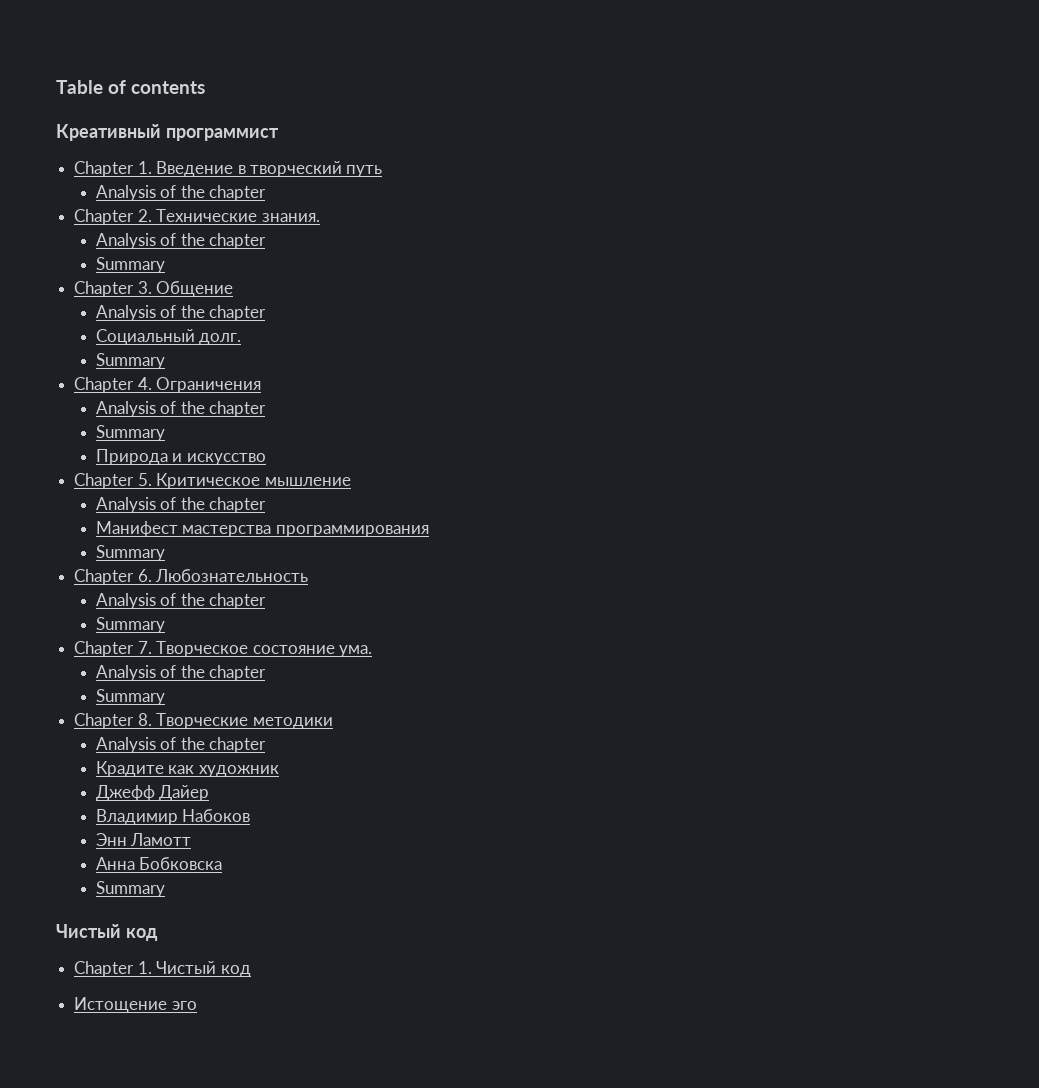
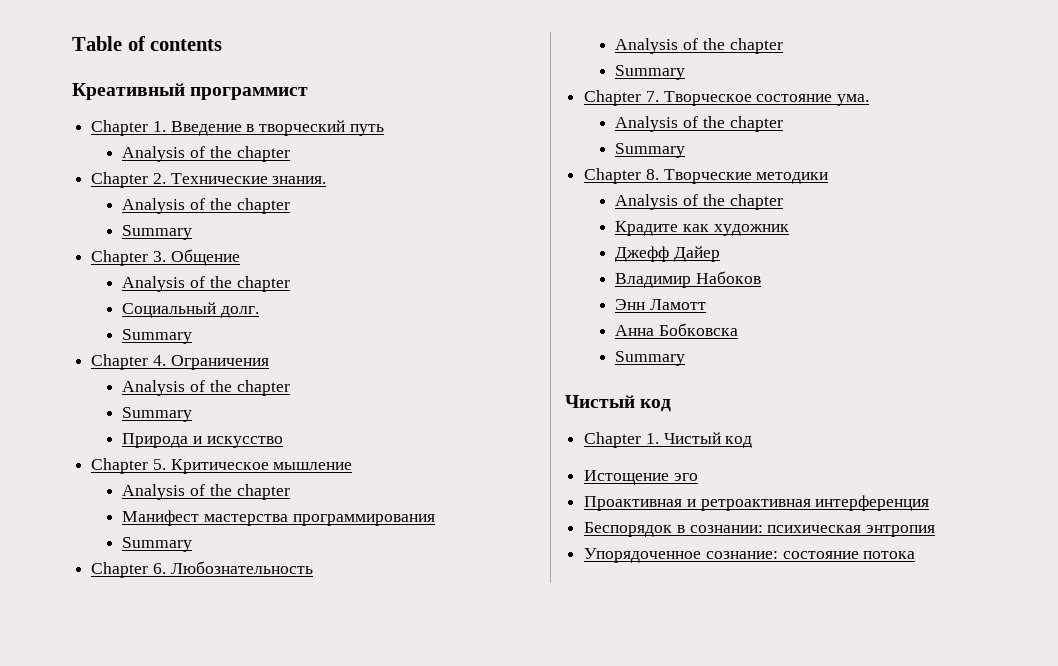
+ Проактивная и ретроактивная интерференция
+ Беспорядок в сознании: психическая энтропия
+ Упорядоченное сознание: состояние потока

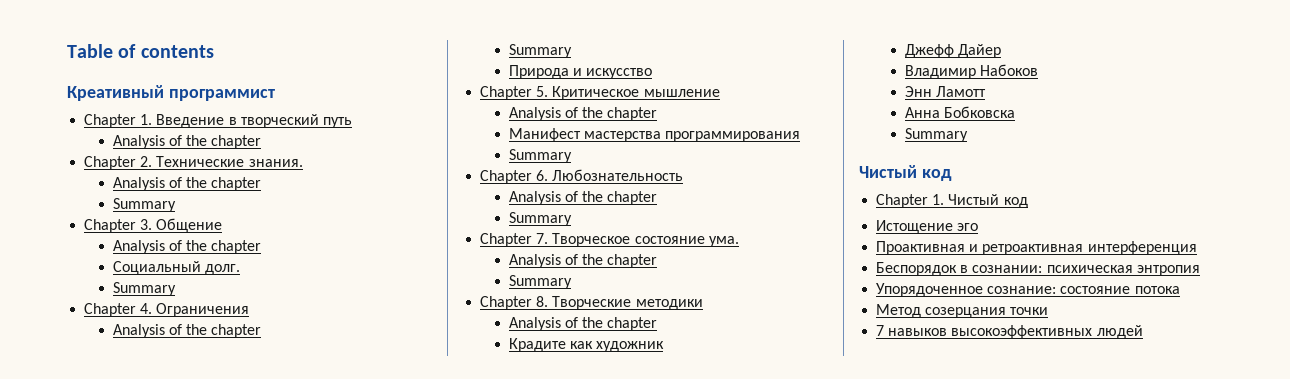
+ Метод созерцания точки
+ 7 навыков высокоэффективных людей

